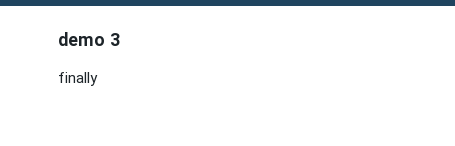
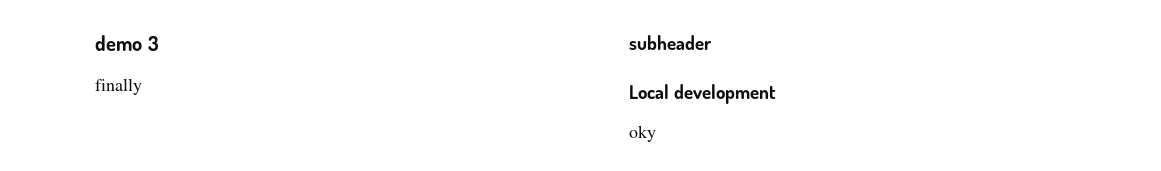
+ subheader
+ Local development
+ oky

